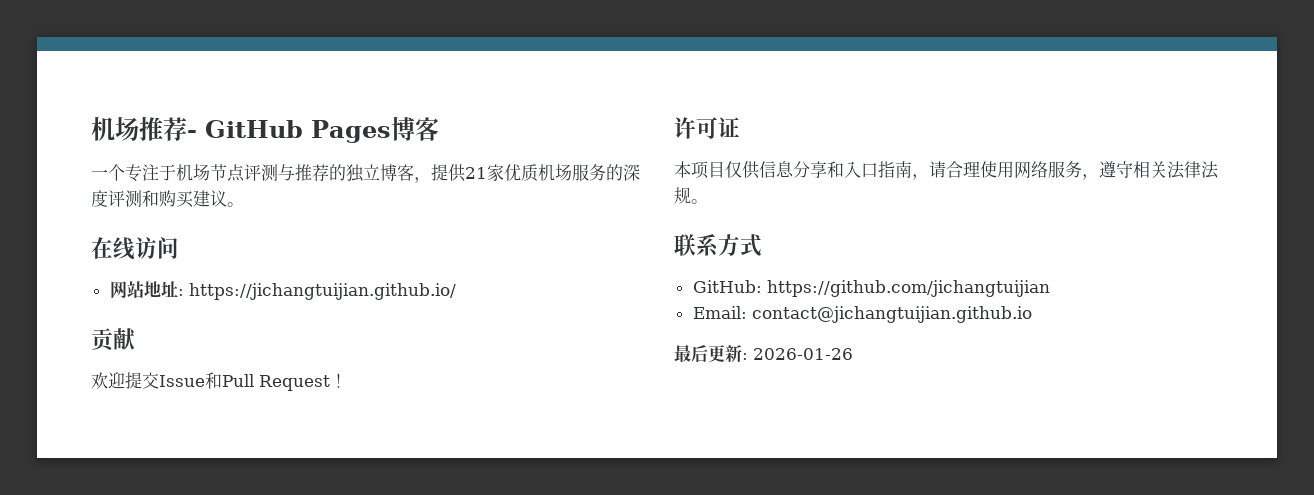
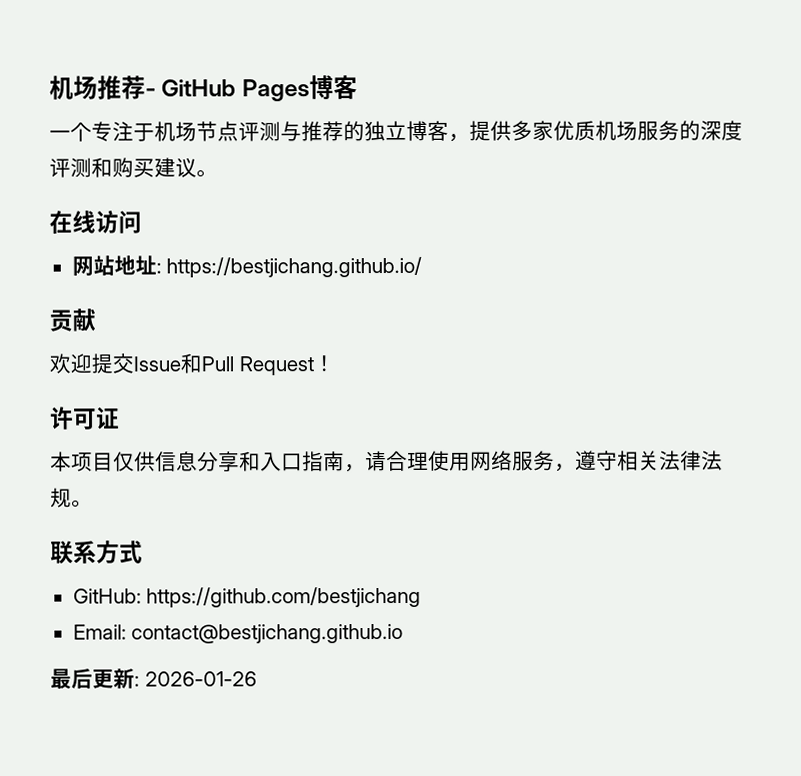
- 一个专注于机场节点评测与推荐的独立博客，提供21家优质机场服务的深度评测和购买建议。
+ 一个专注于机场节点评测与推荐的独立博客，提供多家优质机场服务的深度评测和购买建议。
- 网站地址: https://jichangtuijian.github.io/
+ 网站地址: https://bestjichang.github.io/
- GitHub: https://github.com/jichangtuijian
+ GitHub: https://github.com/bestjichang
- Email: contact@jichangtuijian.github.io
+ Email: contact@bestjichang.github.io

